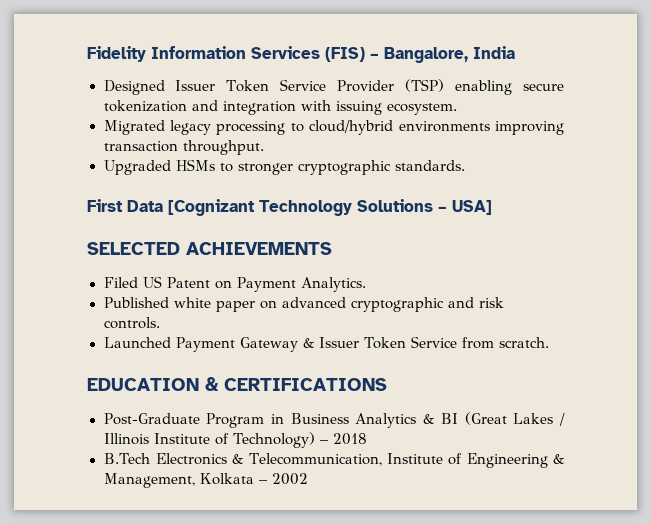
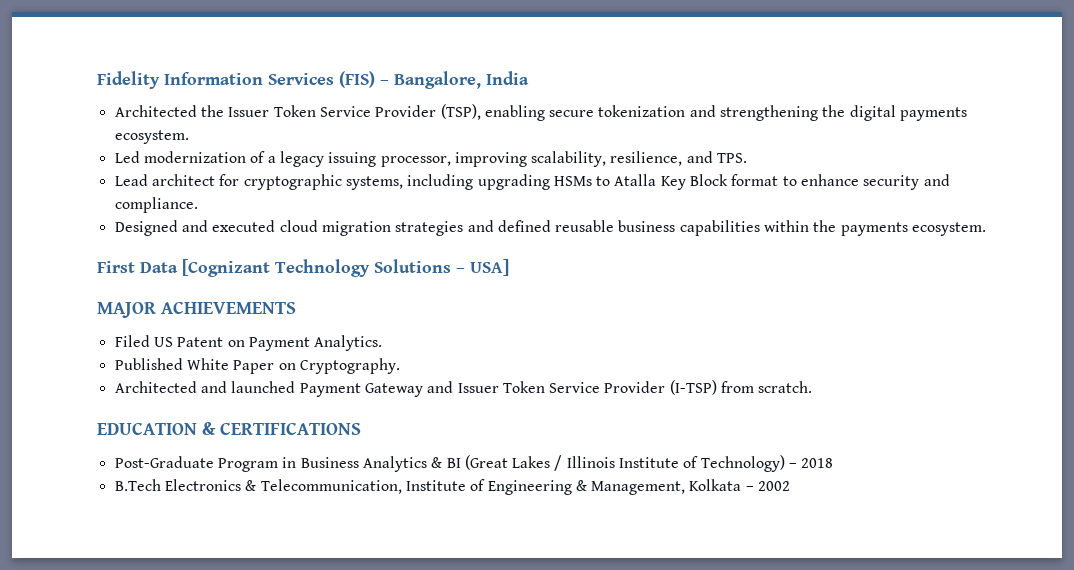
- Designed Issuer Token Service Provider (TSP) enabling secure tokenization and integration with issuing ecosystem.
- Migrated legacy processing to cloud/hybrid environments improving transaction throughput.
- Upgraded HSMs to stronger cryptographic standards.
+ Architected the Issuer Token Service Provider (TSP), enabling secure tokenization and strengthening the digital payments ecosystem.
+ Led modernization of a legacy issuing processor, improving scalability, resilience, and TPS.
+ Lead architect for cryptographic systems, including upgrading HSMs to Atalla Key Block format to enhance security and compliance.
+ Designed and executed cloud migration strategies and defined reusable business capabilities within the payments ecosystem.
- SELECTED ACHIEVEMENTS
+ MAJOR ACHIEVEMENTS
- Published white paper on advanced cryptographic and risk controls.
- Launched Payment Gateway & Issuer Token Service from scratch.
+ Published White Paper on Cryptography.
+ Architected and launched Payment Gateway and Issuer Token Service Provider (I-TSP) from scratch.

